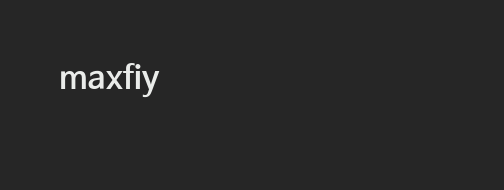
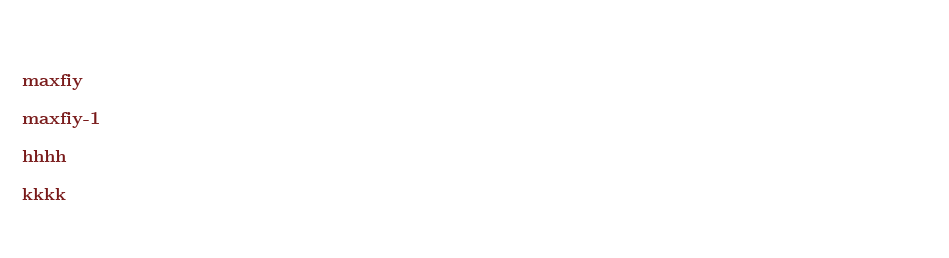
+ maxfiy-1
+ hhhh
+ kkkk

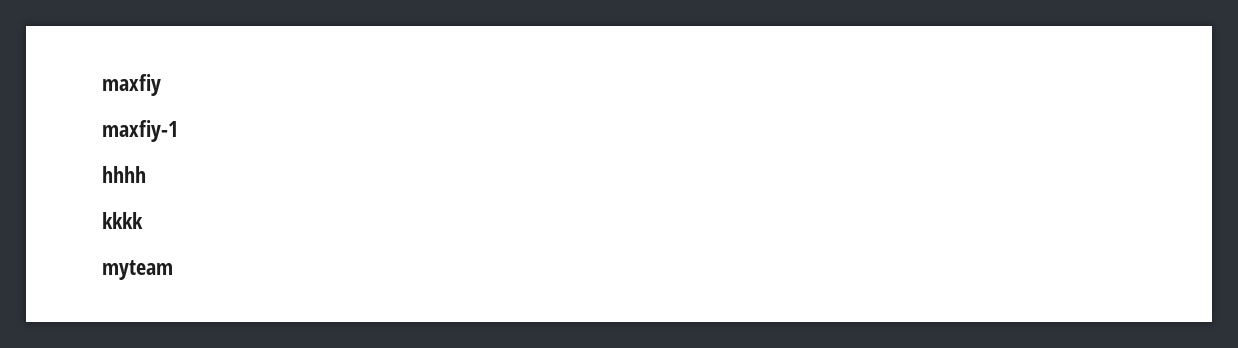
+ myteam

